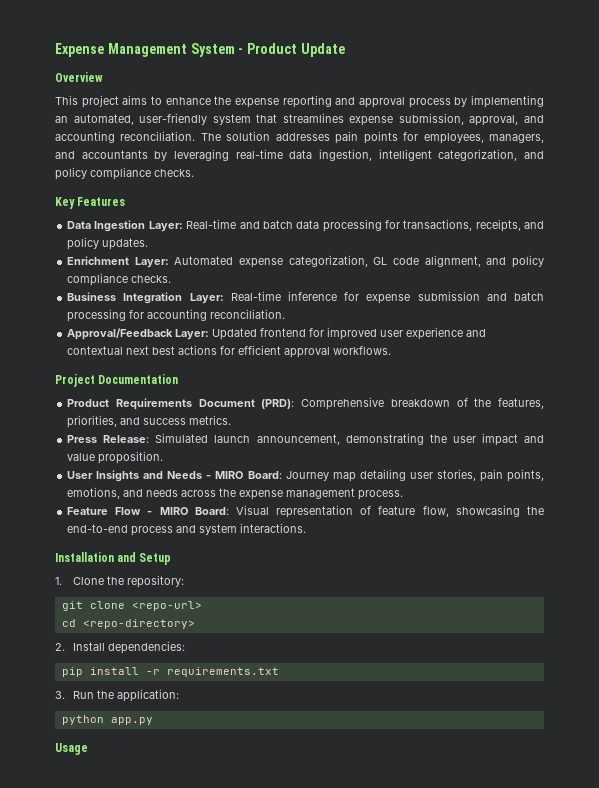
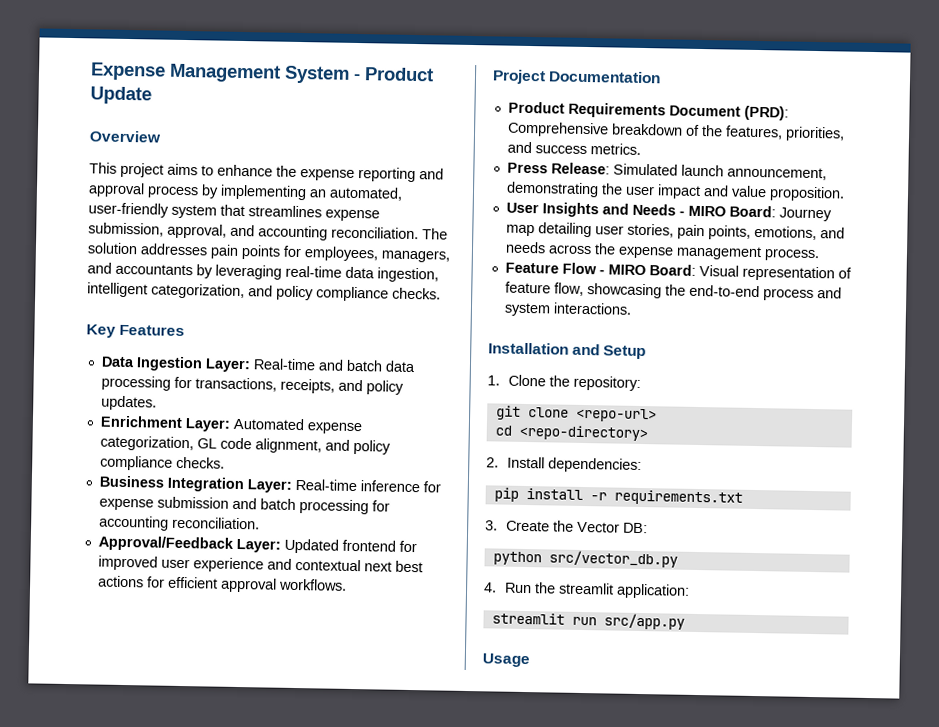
- 3. Run the application:
+ 3. Create the Vector DB:
+ python src/vector_db.py
+ 4. Run the streamlit application:
- python app.py
+ streamlit run src/app.py

